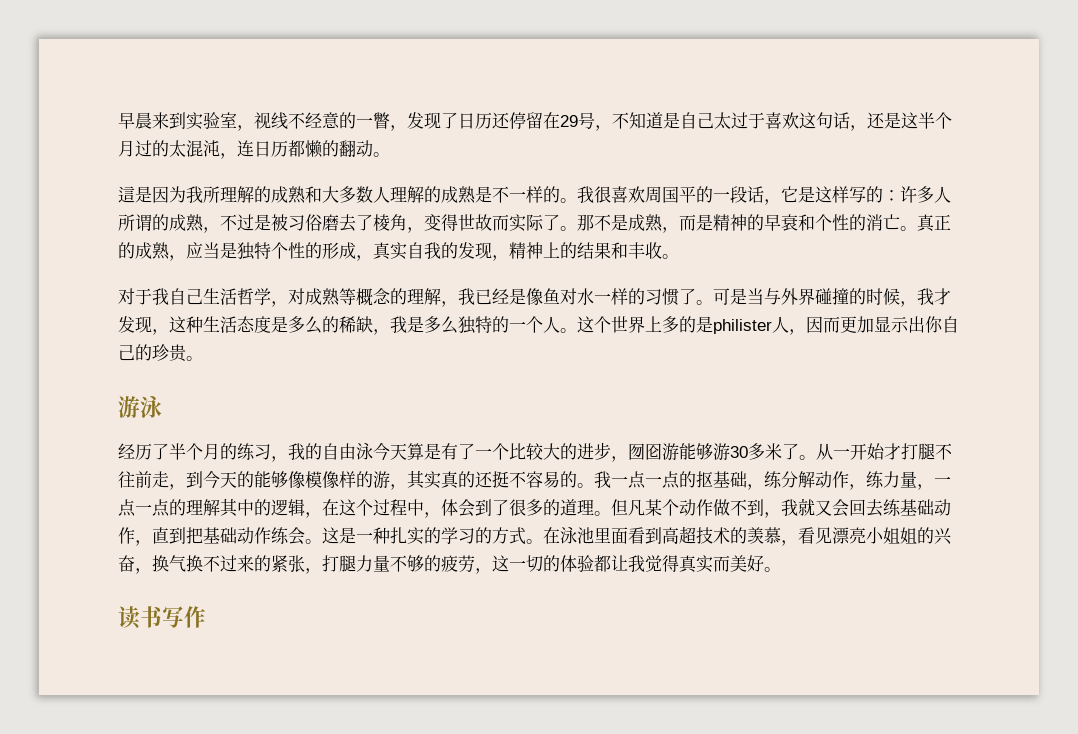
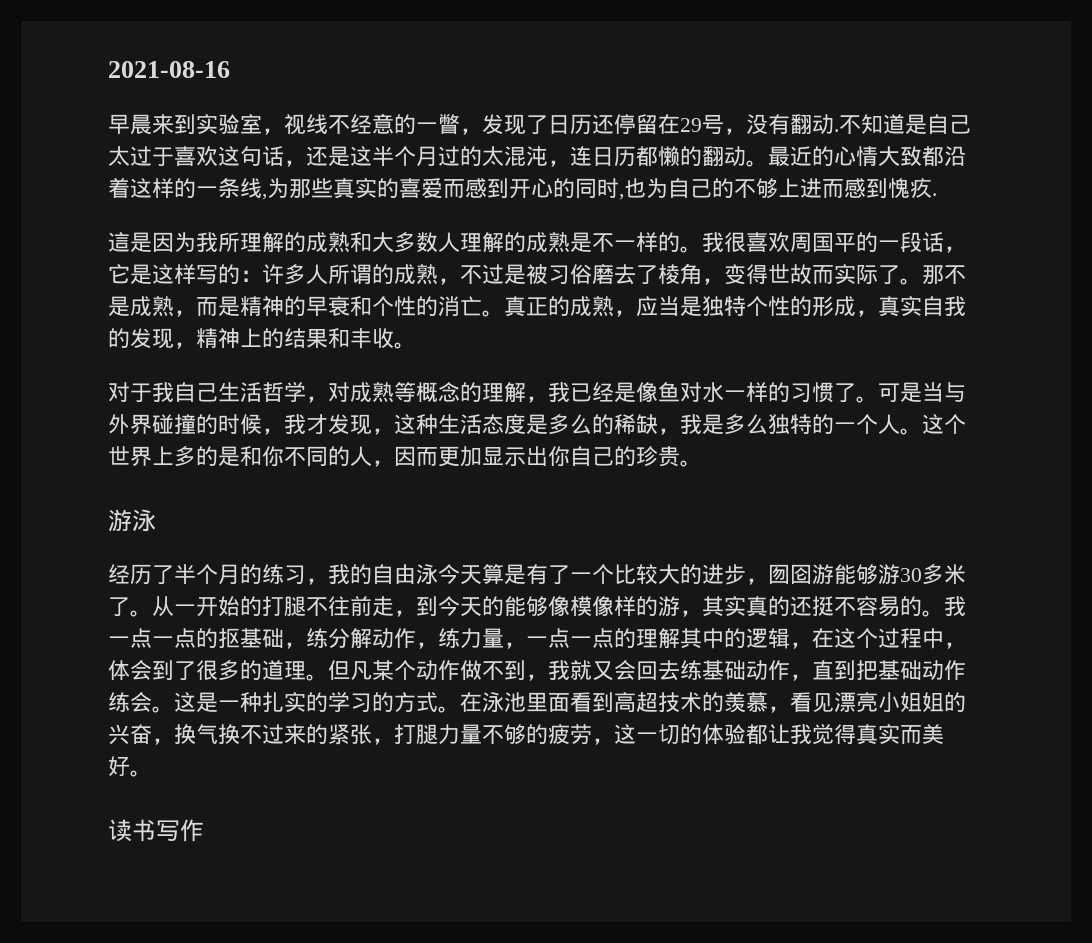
+ 2021-08-16
- 早晨来到实验室，视线不经意的一瞥，发现了日历还停留在29号，不知道是自己太过于喜欢这句话，还是这半个月过的太混沌，连日历都懒的翻动。
+ 早晨来到实验室，视线不经意的一瞥，发现了日历还停留在29号，没有翻动.不知道是自己太过于喜欢这句话，还是这半个月过的太混沌，连日历都懒的翻动。最近的心情大致都沿着这样的一条线,为那些真实的喜爱而感到开心的同时,也为自己的不够上进而感到愧疚.
- 这个世界上多的是philister人，因而更加显示出你自己的珍贵。
+ 这个世界上多的是和你不同的人，因而更加显示出你自己的珍贵。
- 从一开始才打腿不往前走，到今天的能够像模像样的游，其实真的还挺不容易的。
+ 从一开始的打腿不往前走，到今天的能够像模像样的游，其实真的还挺不容易的。

